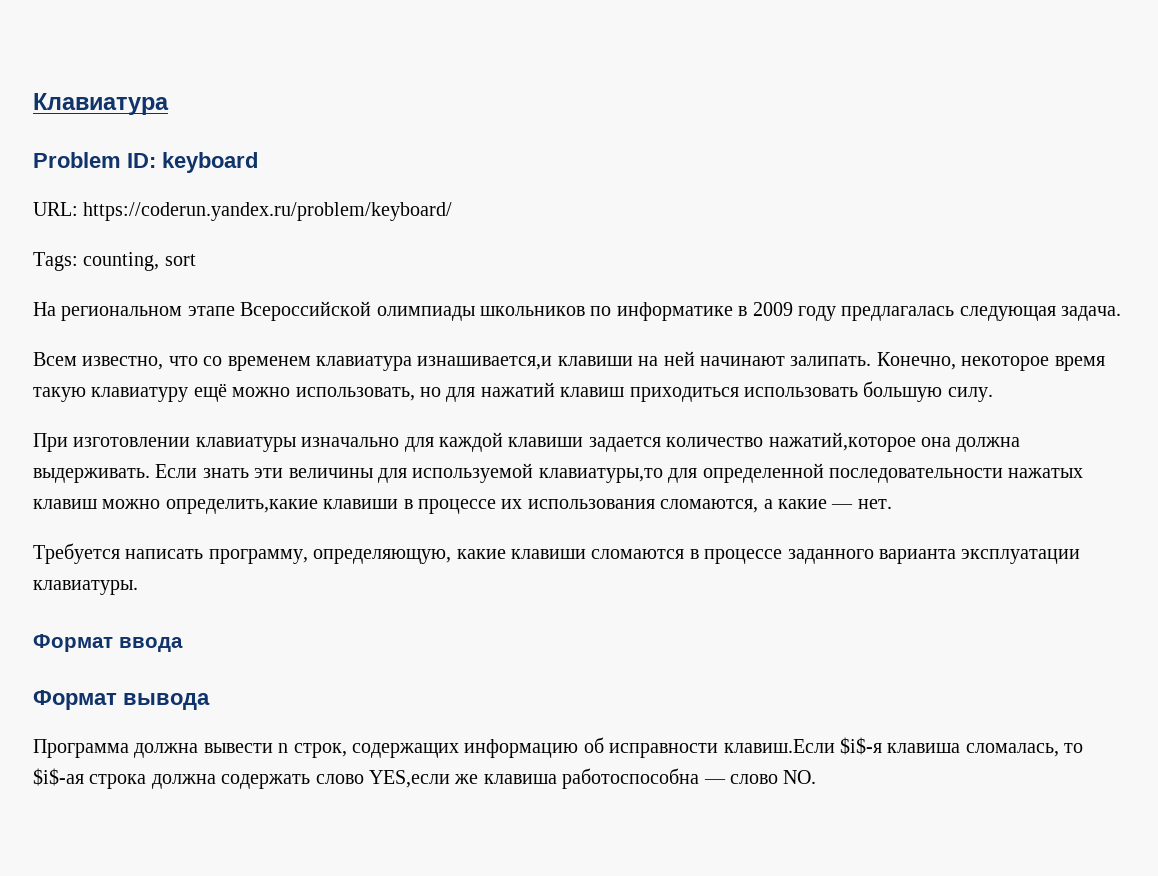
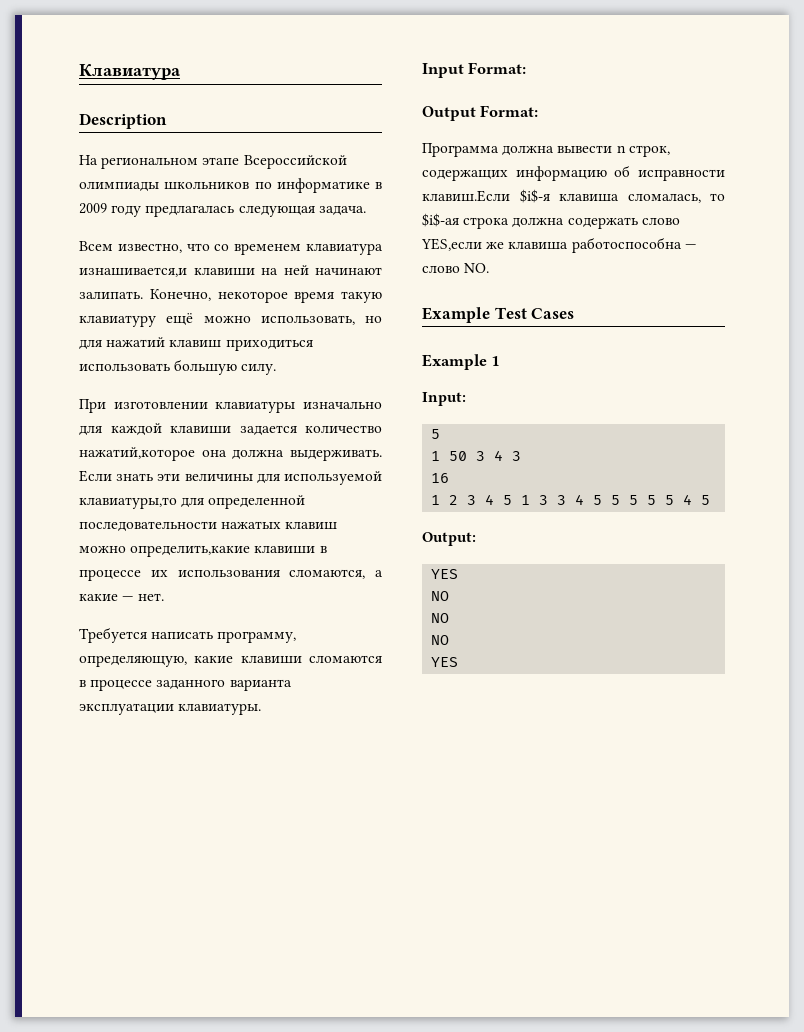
- Problem ID: keyboard
- URL: https://coderun.yandex.ru/problem/keyboard/
- Tags: counting, sort
+ Description
- Формат ввода
- Формат вывода
+ Input Format:
+ Output Format:
+ Example Test Cases
+ Example 1
+ Input:
+ 5
+ 1 50 3 4 3
+ 16
+ 1 2 3 4 5 1 3 3 4 5 5 5 5 5 4 5
+ Output:
+ YES
+ NO
+ NO
+ NO
+ YES

